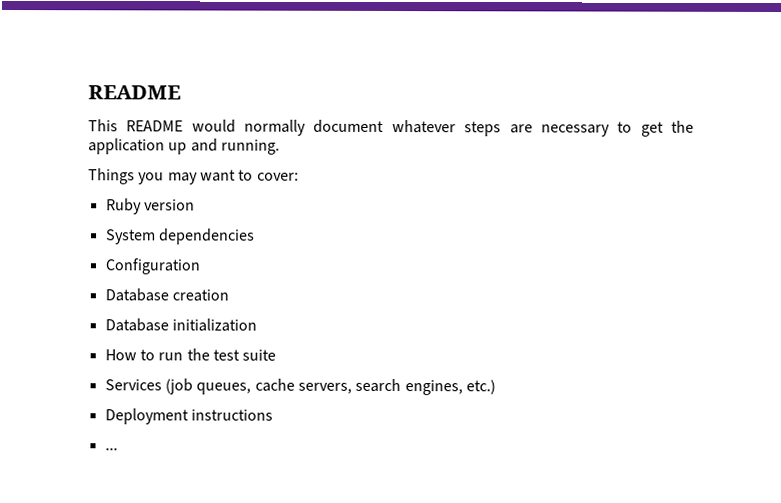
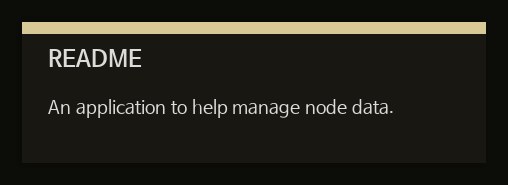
- This README would normally document whatever steps are necessary to get the application up and running.
- Things you may want to cover:
- Ruby version
- System dependencies
- Configuration
- Database creation
- Database initialization
- How to run the test suite
- Services (job queues, cache servers, search engines, etc.)
- Deployment instructions
- ...
+ An application to help manage node data.

